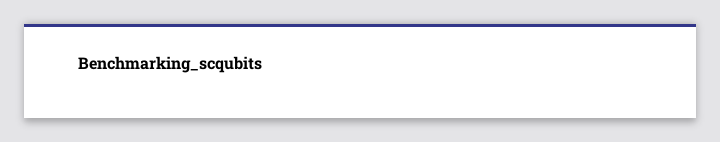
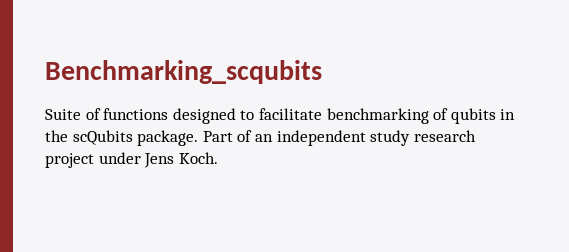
+ Suite of functions designed to facilitate benchmarking of qubits in the scQubits package. Part of an independent study research project under Jens Koch.

